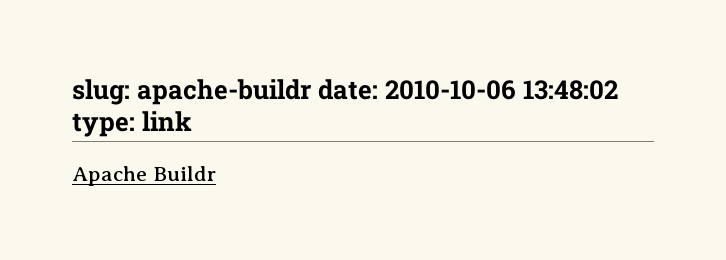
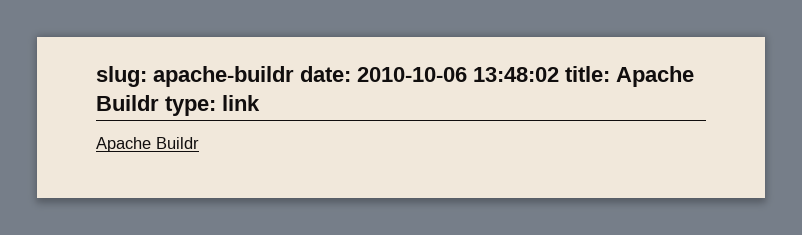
- slug: apache-buildr date: 2010-10-06 13:48:02 type: link
+ slug: apache-buildr date: 2010-10-06 13:48:02 title: Apache Buildr type: link

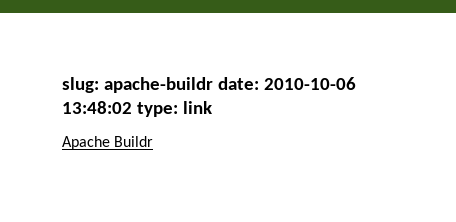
- slug: apache-buildr date: 2010-10-06 13:48:02 title: Apache Buildr type: link
+ slug: apache-buildr date: 2010-10-06 13:48:02 type: link

